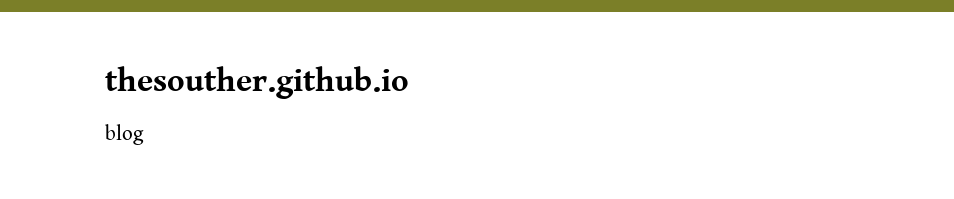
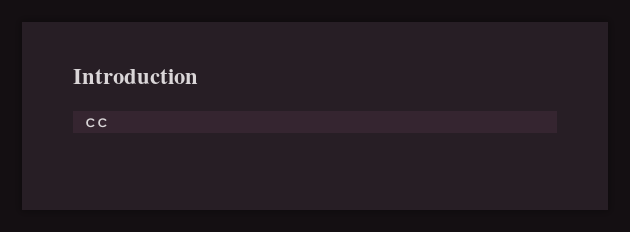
- thesouther.github.io
- blog
+ Introduction
+ cc

